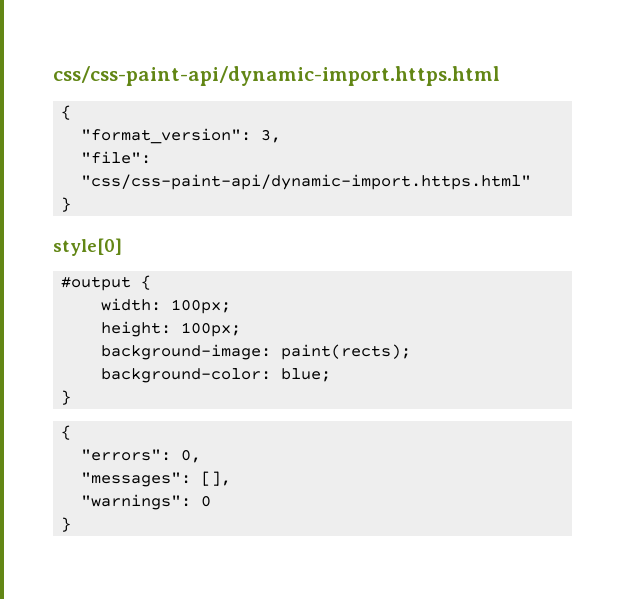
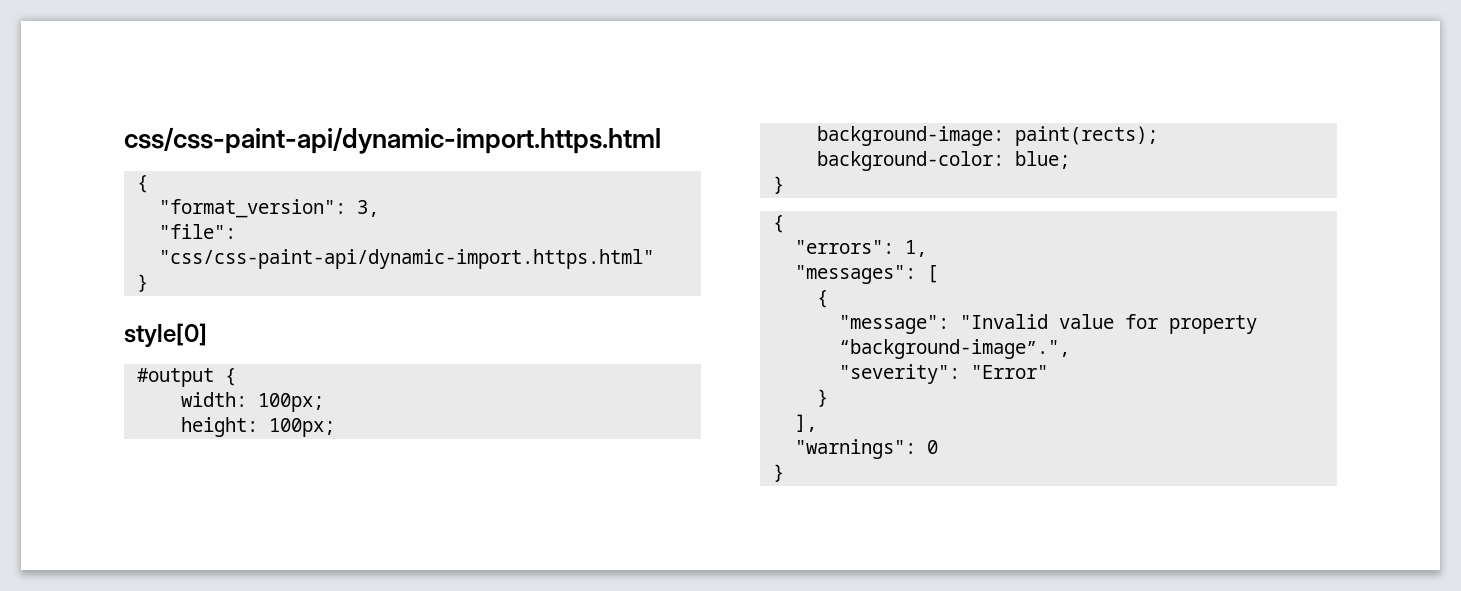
- "errors": 0,
+ "errors": 1,
- "messages": [],
+ "messages": [
+ {
+ "message": "Invalid value for property “background-image”.",
+ "severity": "Error"
+ }
+ ],

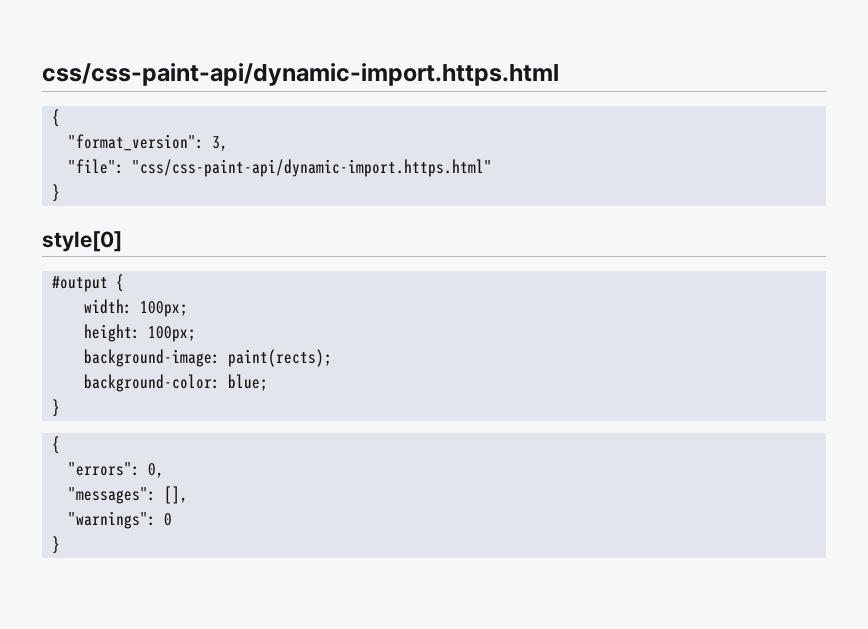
- "errors": 1,
+ "errors": 0,
- "messages": [
- {
- "message": "Invalid value for property “background-image”.",
- "severity": "Error"
- }
- ],
+ "messages": [],

